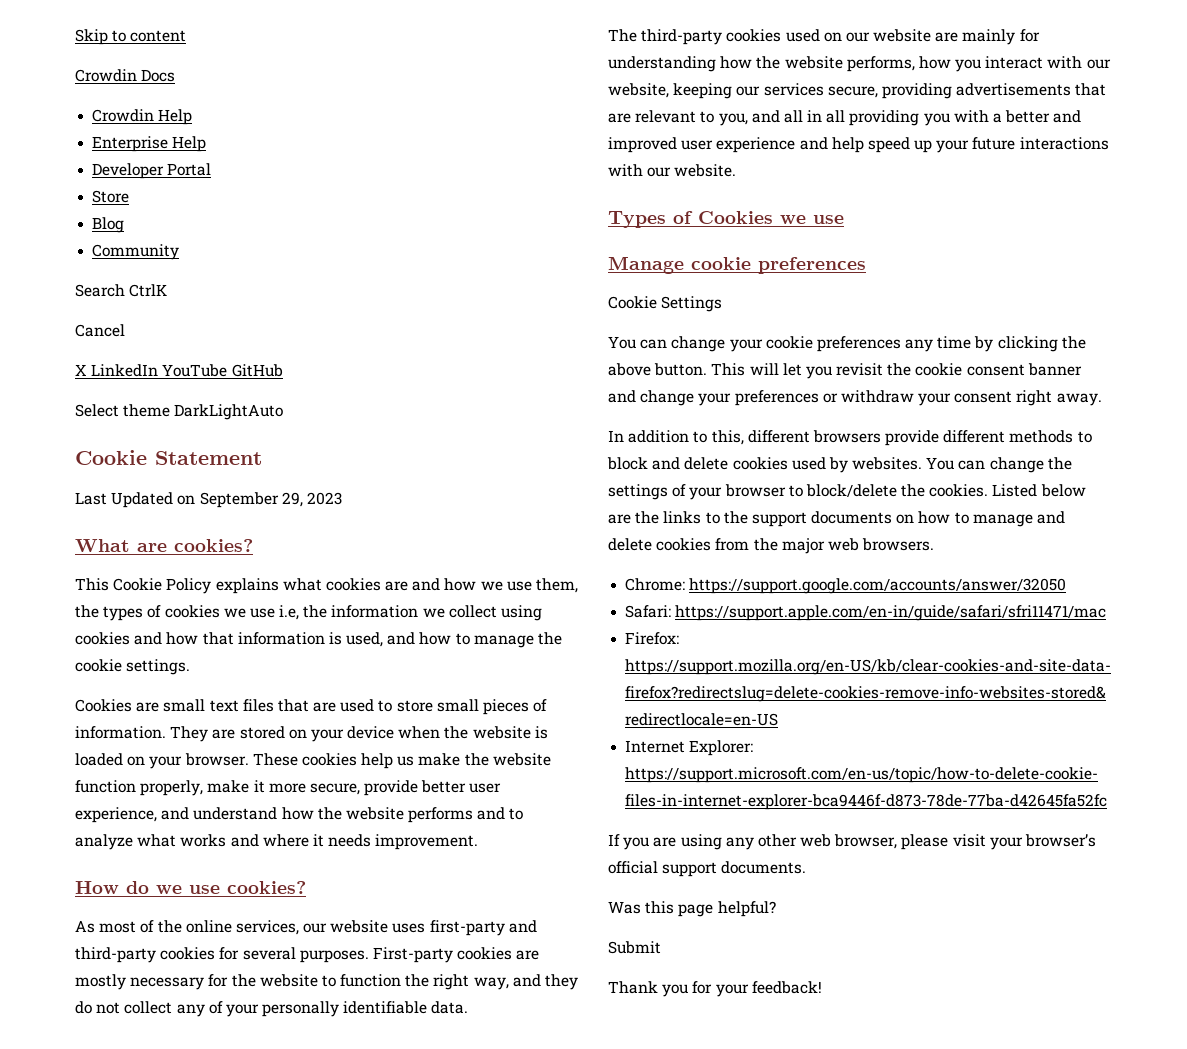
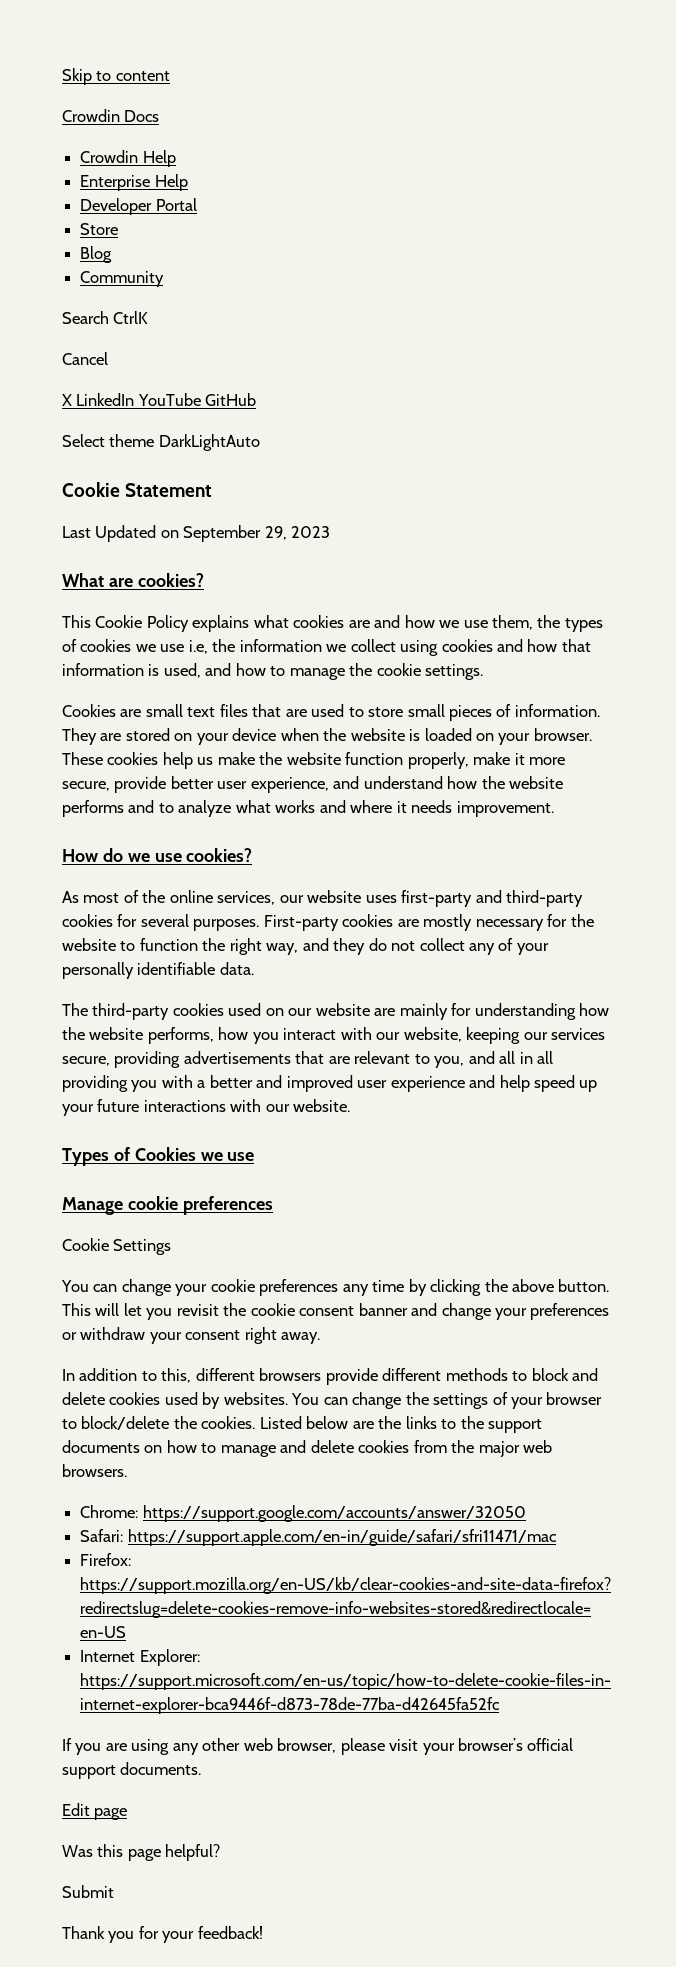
+ Edit page

